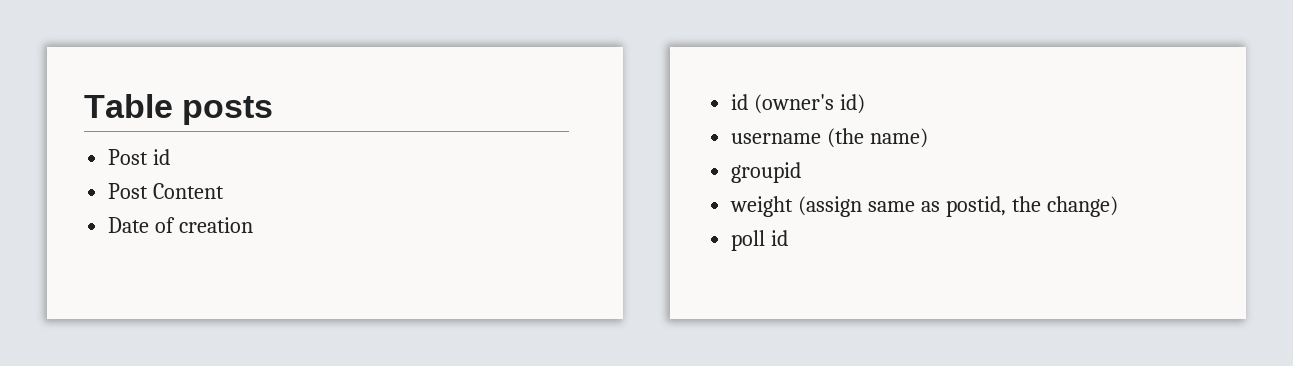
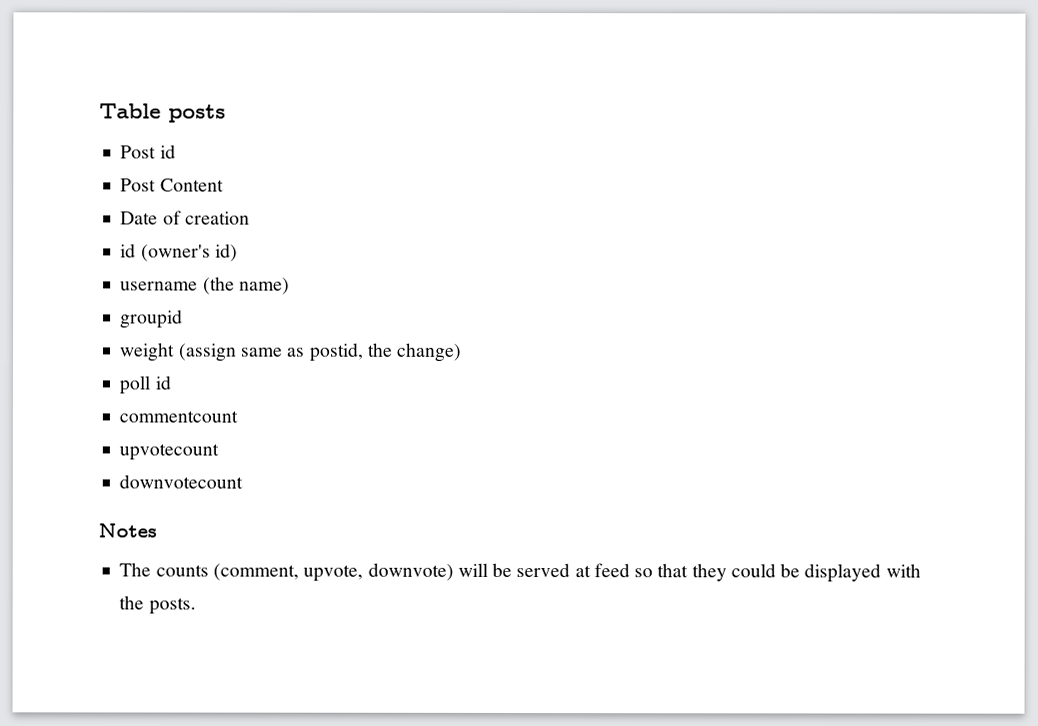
+ commentcount
+ upvotecount
+ downvotecount
+ Notes
+ The counts (comment, upvote, downvote) will be served at feed so that they could be displayed with the posts.

